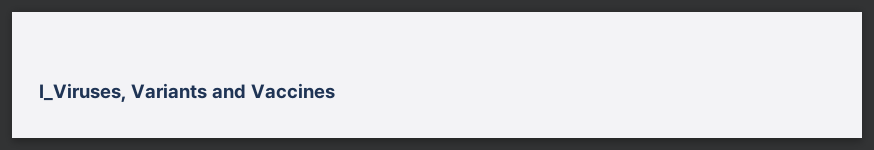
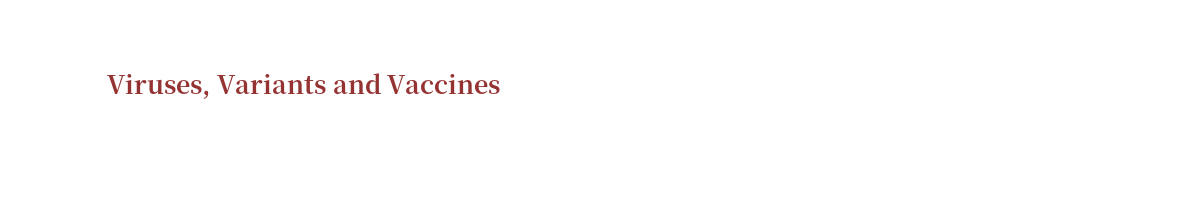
- I_Viruses, Variants and Vaccines
+ Viruses, Variants and Vaccines

